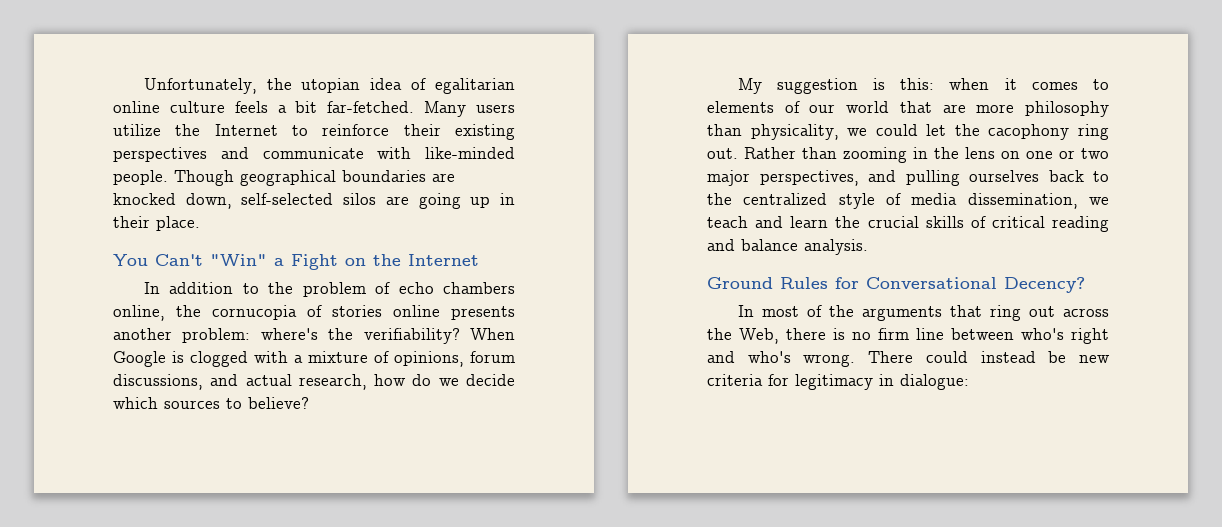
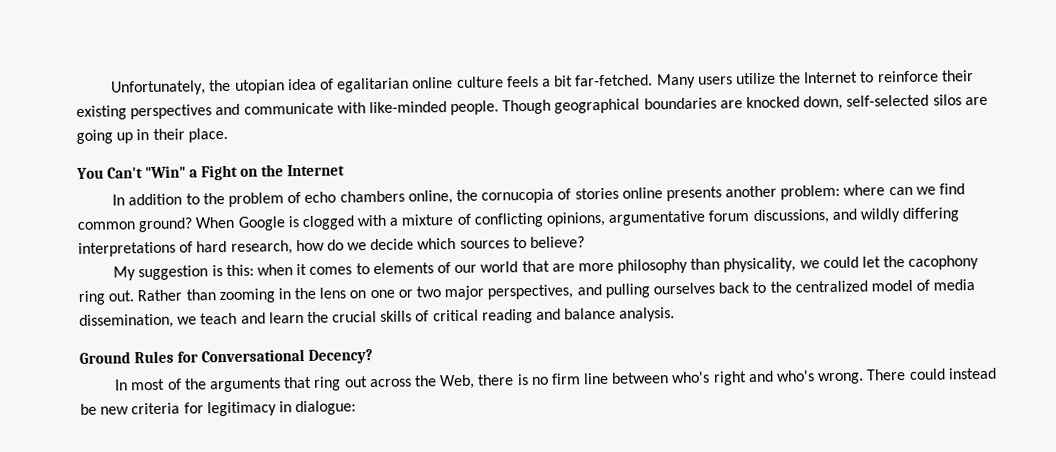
- In addition to the problem of echo chambers online, the cornucopia of stories online presents another problem: where's the verifiability?
+ In addition to the problem of echo chambers online, the cornucopia of stories online presents another problem: where can we find common ground?
- When Google is clogged with a mixture of opinions, forum discussions, and actual research, how do we decide which sources to believe?
+ When Google is clogged with a mixture of conflicting opinions, argumentative forum discussions, and wildly differing interpretations of hard research, how do we decide which sources to believe?
- Rather than zooming in the lens on one or two major perspectives, and pulling ourselves back to the centralized style of media dissemination, we teach and learn the crucial skills of critical reading and balance analysis.
+ Rather than zooming in the lens on one or two major perspectives, and pulling ourselves back to the centralized model of media dissemination, we teach and learn the crucial skills of critical reading and balance analysis.

